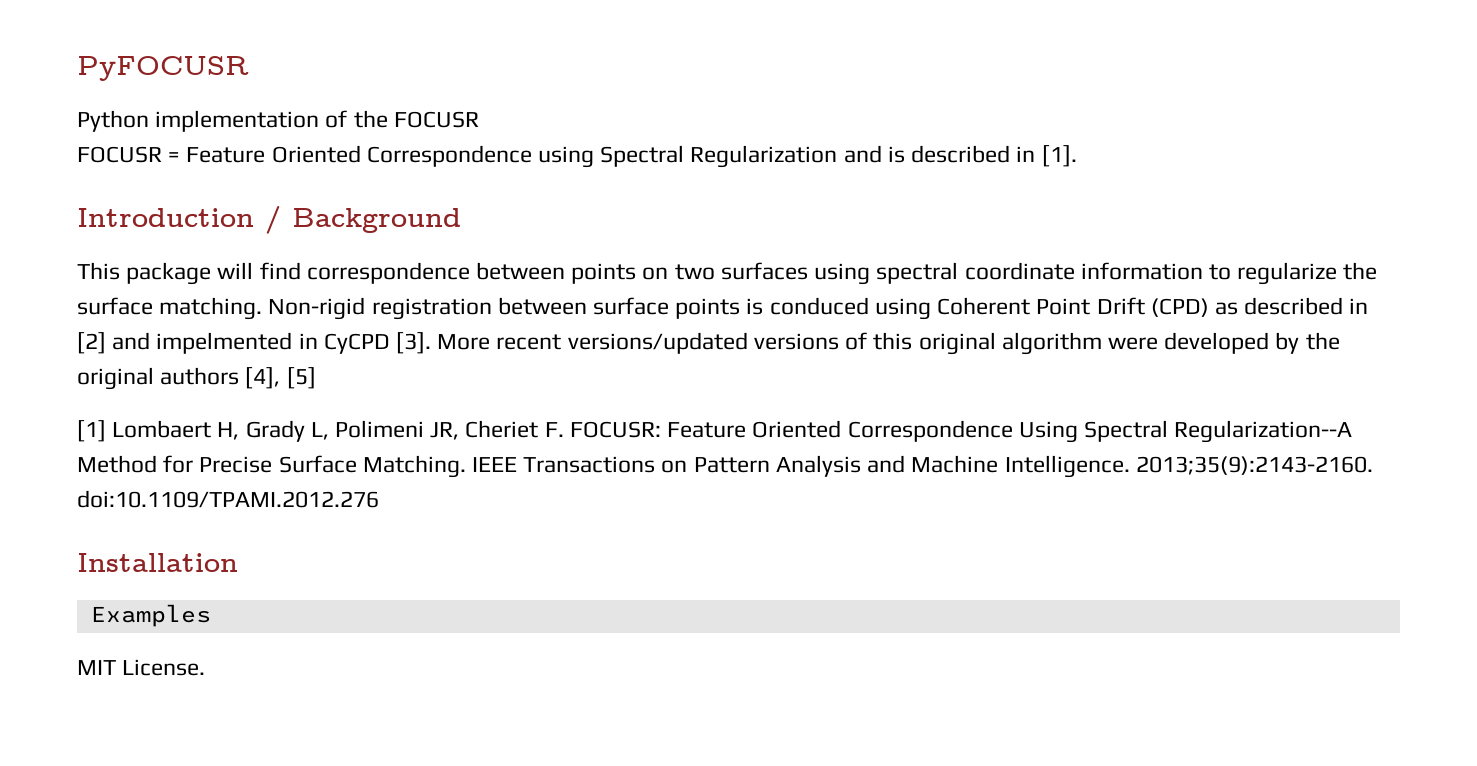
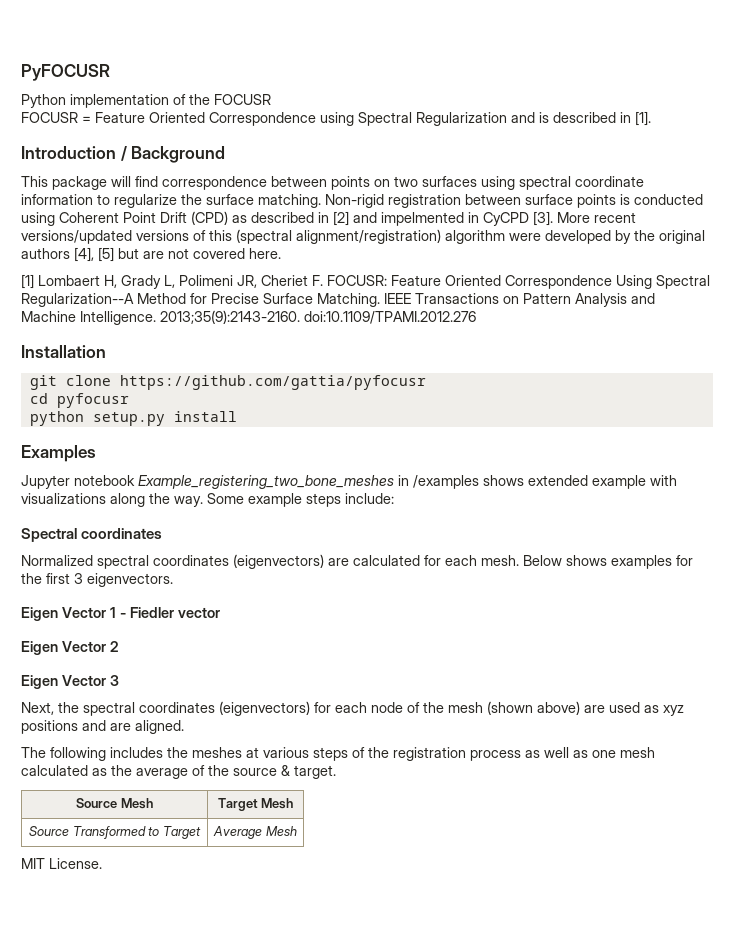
- Non-rigid registration between surface points is conduced using Coherent Point Drift (CPD) as described in [2] and impelmented in CyCPD [3].
+ Non-rigid registration between surface points is conducted using Coherent Point Drift (CPD) as described in [2] and impelmented in CyCPD [3].
- More recent versions/updated versions of this original algorithm were developed by the original authors [4], [5]
+ More recent versions/updated versions of this (spectral alignment/registration) algorithm were developed by the original authors [4], [5] but are not covered here.
+ git clone https://github.com/gattia/pyfocusr
+ cd pyfocusr
+ python setup.py install
  Examples
+ Jupyter notebook Example_registering_two_bone_meshes in /examples shows extended example with visualizations along the way. Some example steps include:
+ Spectral coordinates
+ Normalized spectral coordinates (eigenvectors) are calculated for each mesh. Below shows examples for the first 3 eigenvectors.
+ Eigen Vector 1 - Fiedler vector
+ Eigen Vector 2
+ Eigen Vector 3
+ Next, the spectral coordinates (eigenvectors) for each node of the mesh (shown above) are used as xyz positions and are aligned.
+ The following includes the meshes at various steps of the registration process as well as one mesh calculated as the average of the source & target.
+ Source Mesh | Target Mesh
+ Source Transformed to Target | Average Mesh

